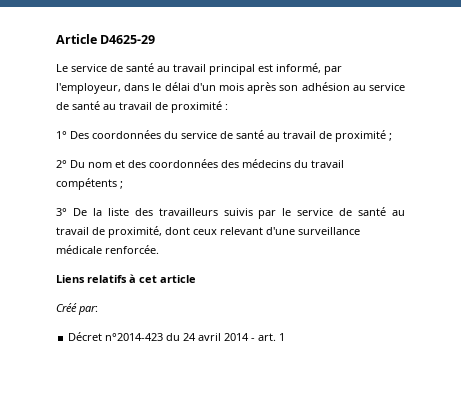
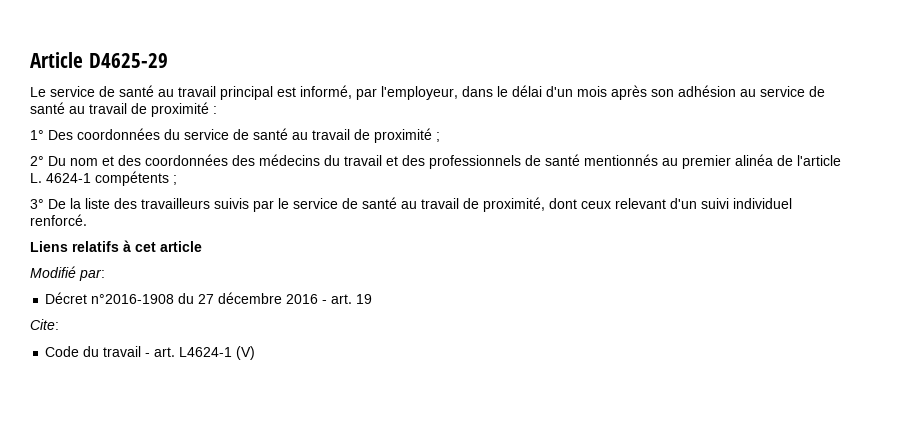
- 2° Du nom et des coordonnées des médecins du travail compétents ;
+ 2° Du nom et des coordonnées des médecins du travail et des professionnels de santé mentionnés au premier alinéa de l'article L. 4624-1 compétents ;
- 3° De la liste des travailleurs suivis par le service de santé au travail de proximité, dont ceux relevant d'une surveillance médicale renforcée.
+ 3° De la liste des travailleurs suivis par le service de santé au travail de proximité, dont ceux relevant d'un suivi individuel renforcé.
- Créé par:
+ Modifié par:
- Décret n°2014-423 du 24 avril 2014 - art. 1
+ Décret n°2016-1908 du 27 décembre 2016 - art. 19
+ Cite:
+ Code du travail - art. L4624-1 (V)

